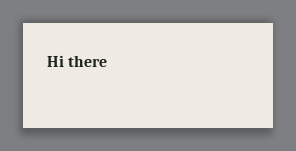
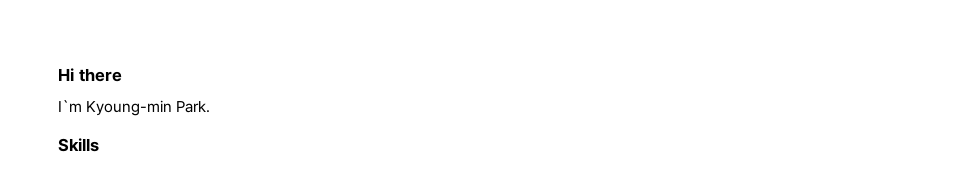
+ I`m Kyoung-min Park.
+ Skills

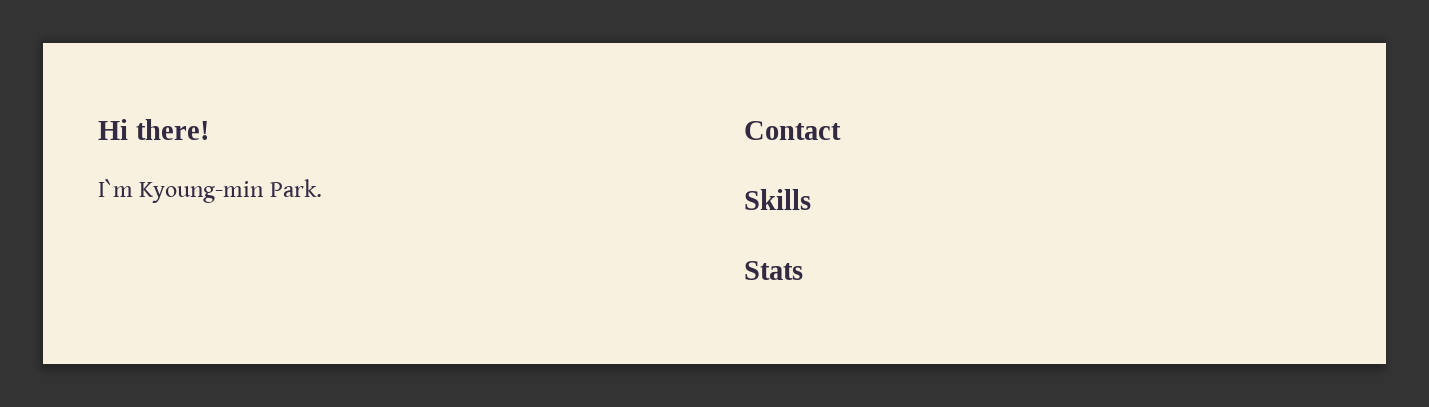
- Hi there
+ Hi there!
+ Contact
+ Stats

